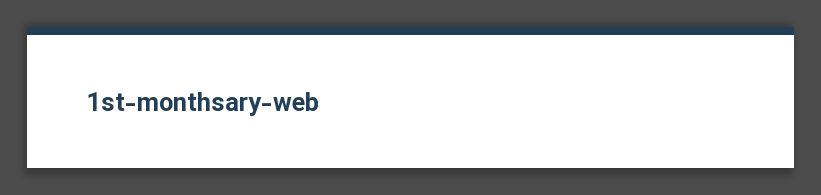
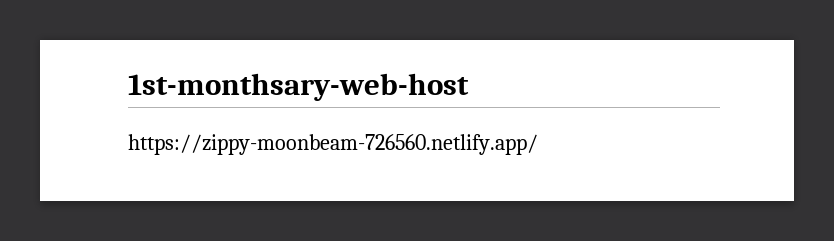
- 1st-monthsary-web
+ 1st-monthsary-web-host
+ https://zippy-moonbeam-726560.netlify.app/

